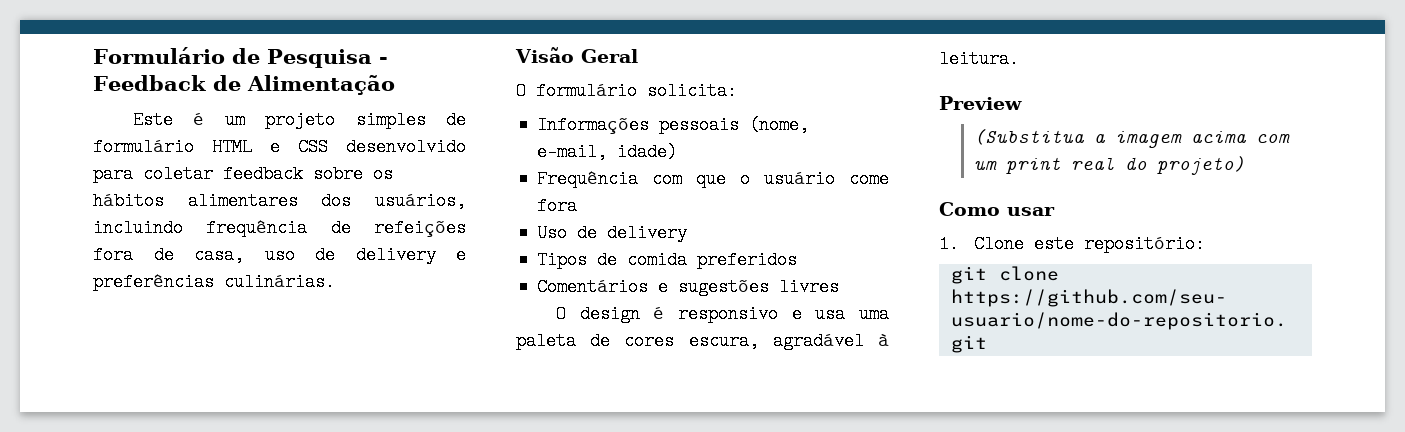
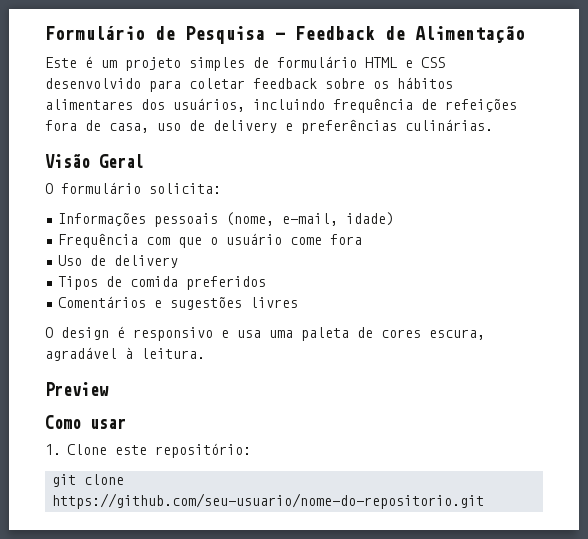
- (Substitua a imagem acima com um print real do projeto)

